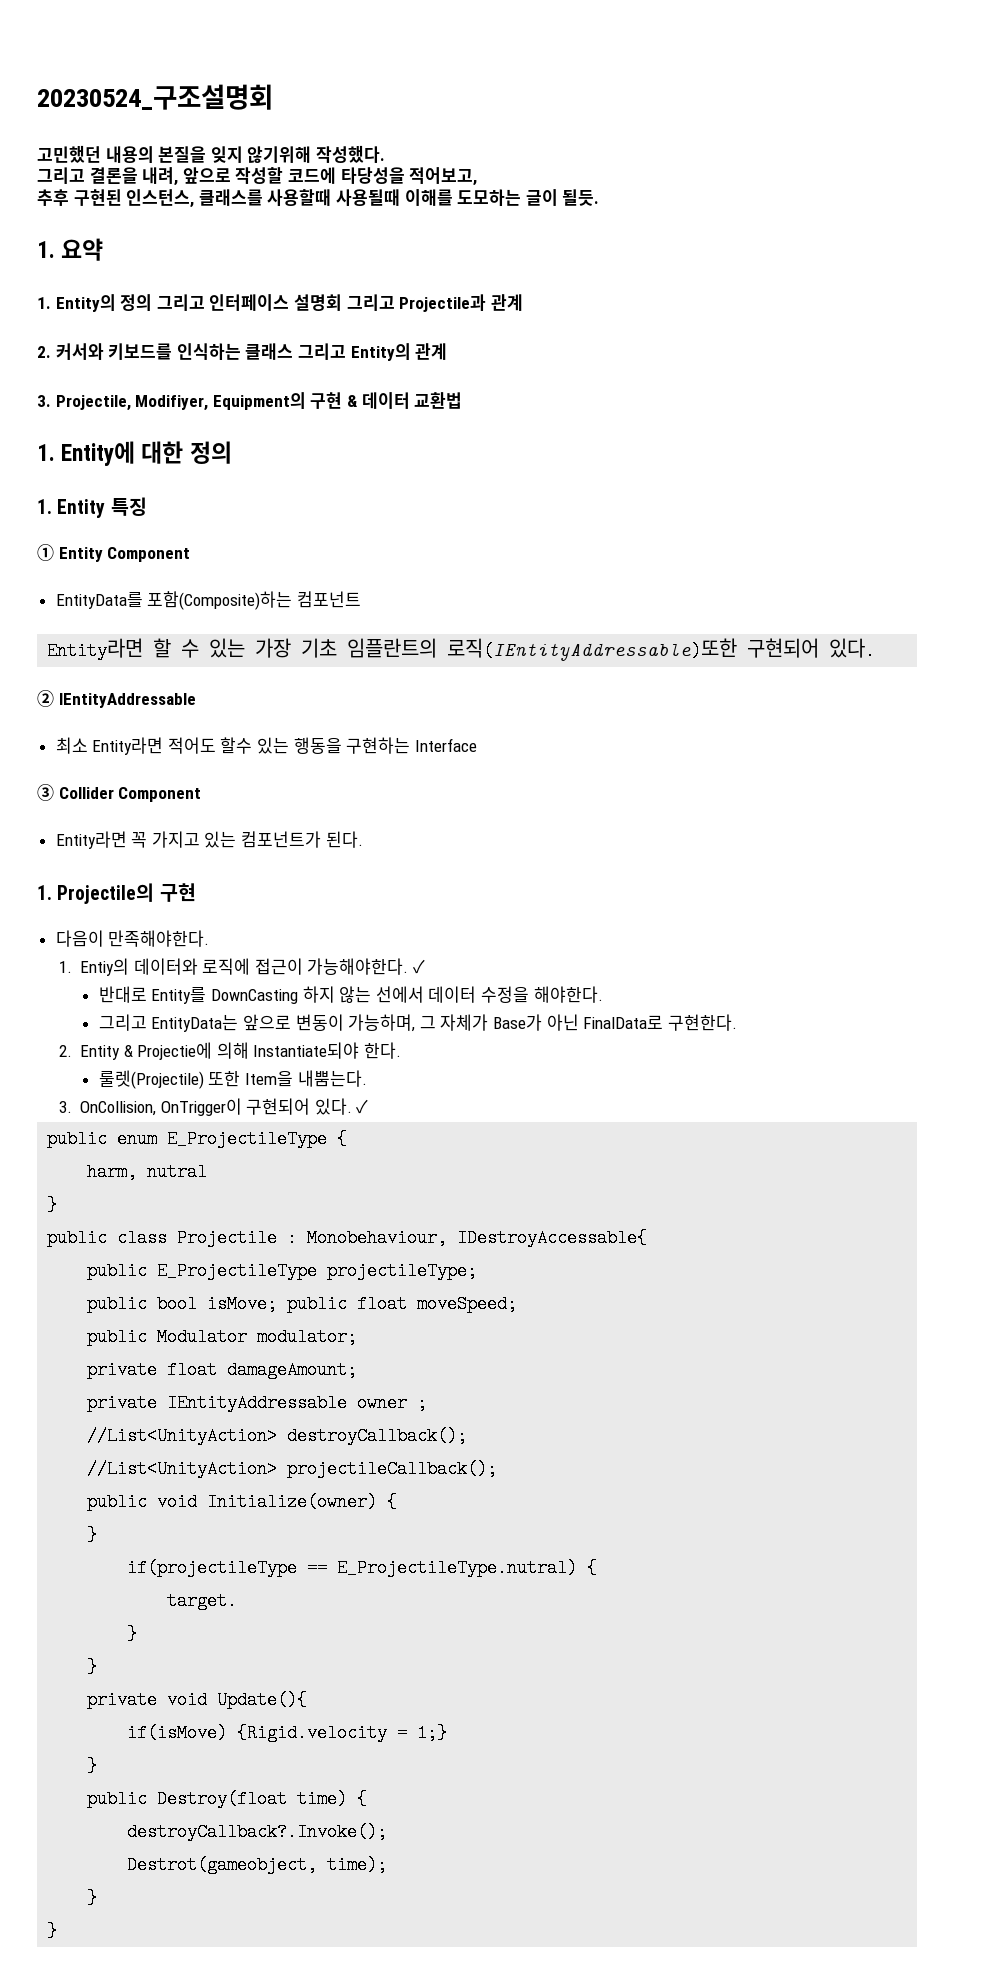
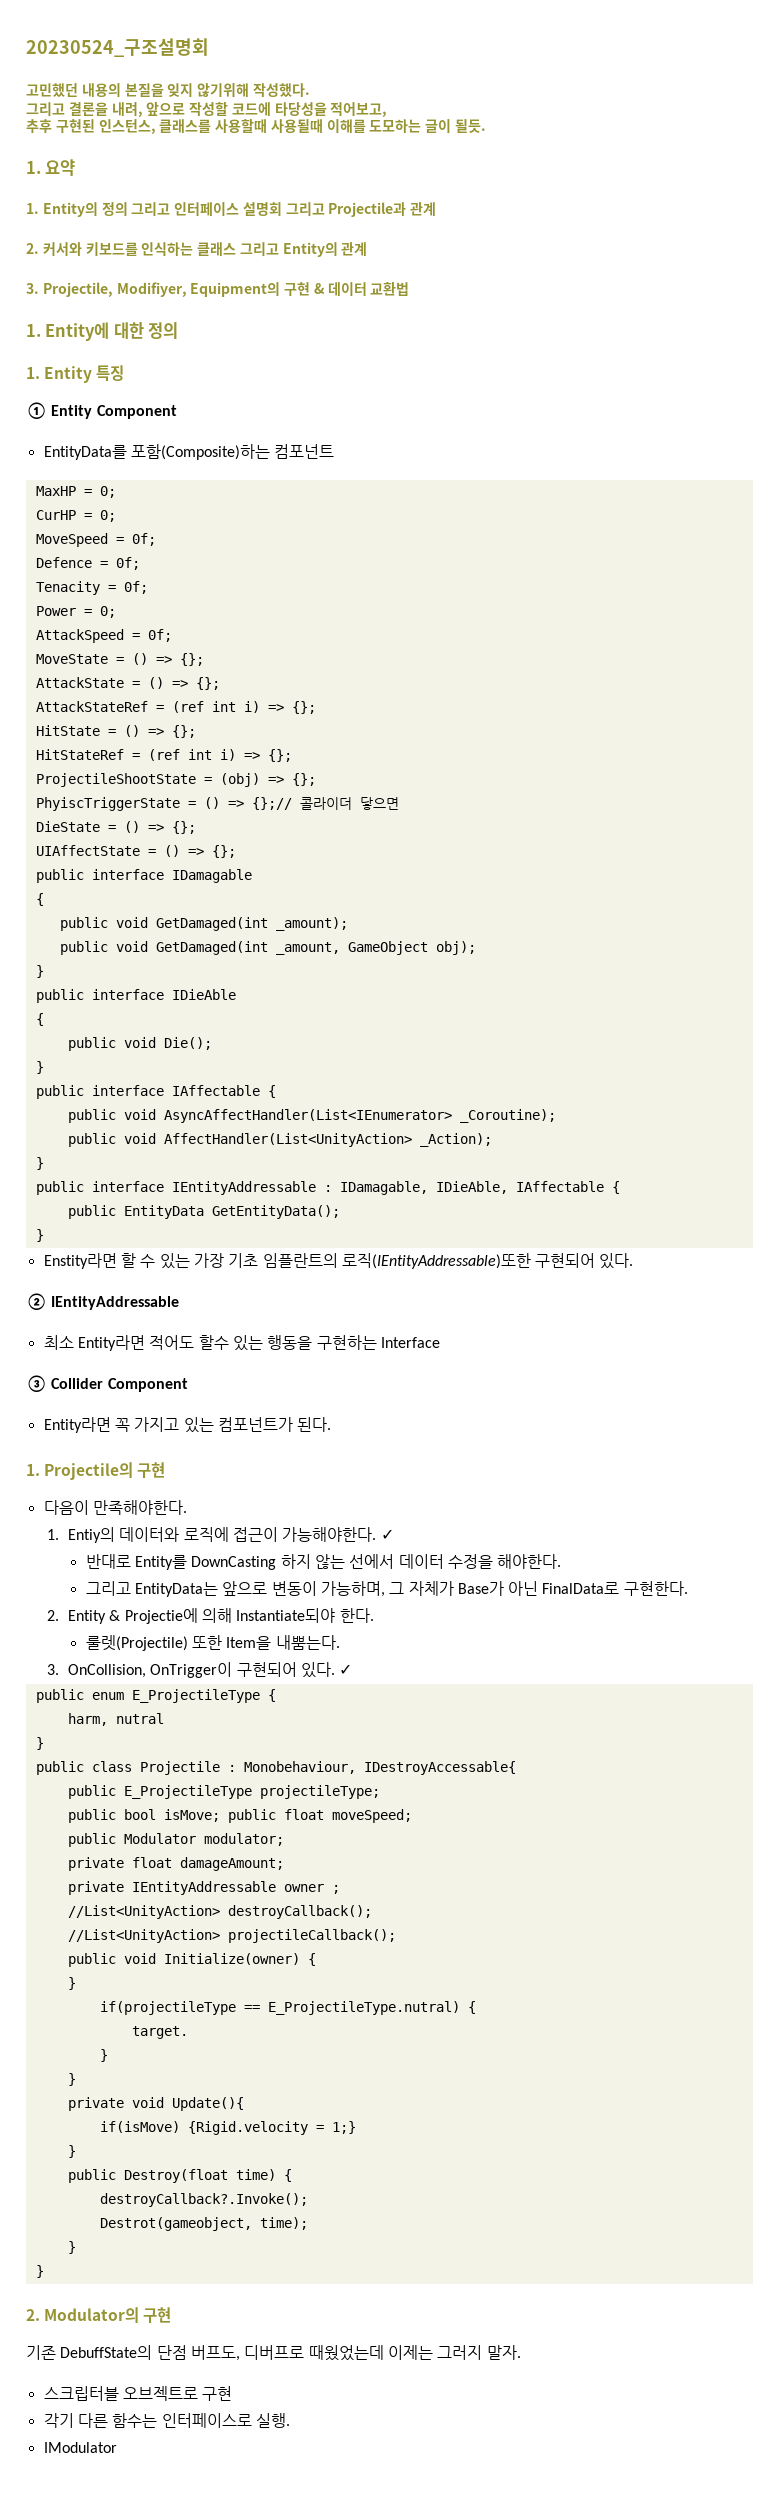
- Entity라면 할 수 있는 가장 기초 임플란트의 로직(IEntityAddressable)또한 구현되어 있다.
+ MaxHP = 0;
+ CurHP = 0;
+ MoveSpeed = 0f;
+ Defence = 0f;
+ Tenacity = 0f;
+ Power = 0;
+ AttackSpeed = 0f;
+ MoveState = () => {};
+ AttackState = () => {};
+ AttackStateRef = (ref int i) => {};
+ HitState = () => {};
+ HitStateRef = (ref int i) => {};
+ ProjectileShootState = (obj) => {};
+ PhyiscTriggerState = () => {};// 콜라이더 닿으면
+ DieState = () => {};
+ UIAffectState = () => {};
+ public interface IDamagable
+ {
+ public void GetDamaged(int _amount);
+ public void GetDamaged(int _amount, GameObject obj);
+ }
+ public interface IDieAble
+ {
+ public void Die();
+ }
+ public interface IAffectable {
+ public void AsyncAffectHandler(List<IEnumerator> _Coroutine);
+ public void AffectHandler(List<UnityAction> _Action);
+ }
+ public interface IEntityAddressable : IDamagable, IDieAble, IAffectable {
+ public EntityData GetEntityData();
+ }
+ Enstity라면 할 수 있는 가장 기초 임플란트의 로직(IEntityAddressable)또한 구현되어 있다.
+ 2. Modulator의 구현
+ 기존 DebuffState의 단점 버프도, 디버프로 때웠었는데 이제는 그러지 말자.
+ 스크립터블 오브젝트로 구현
+ 각기 다른 함수는 인터페이스로 실행.
+ IModulator

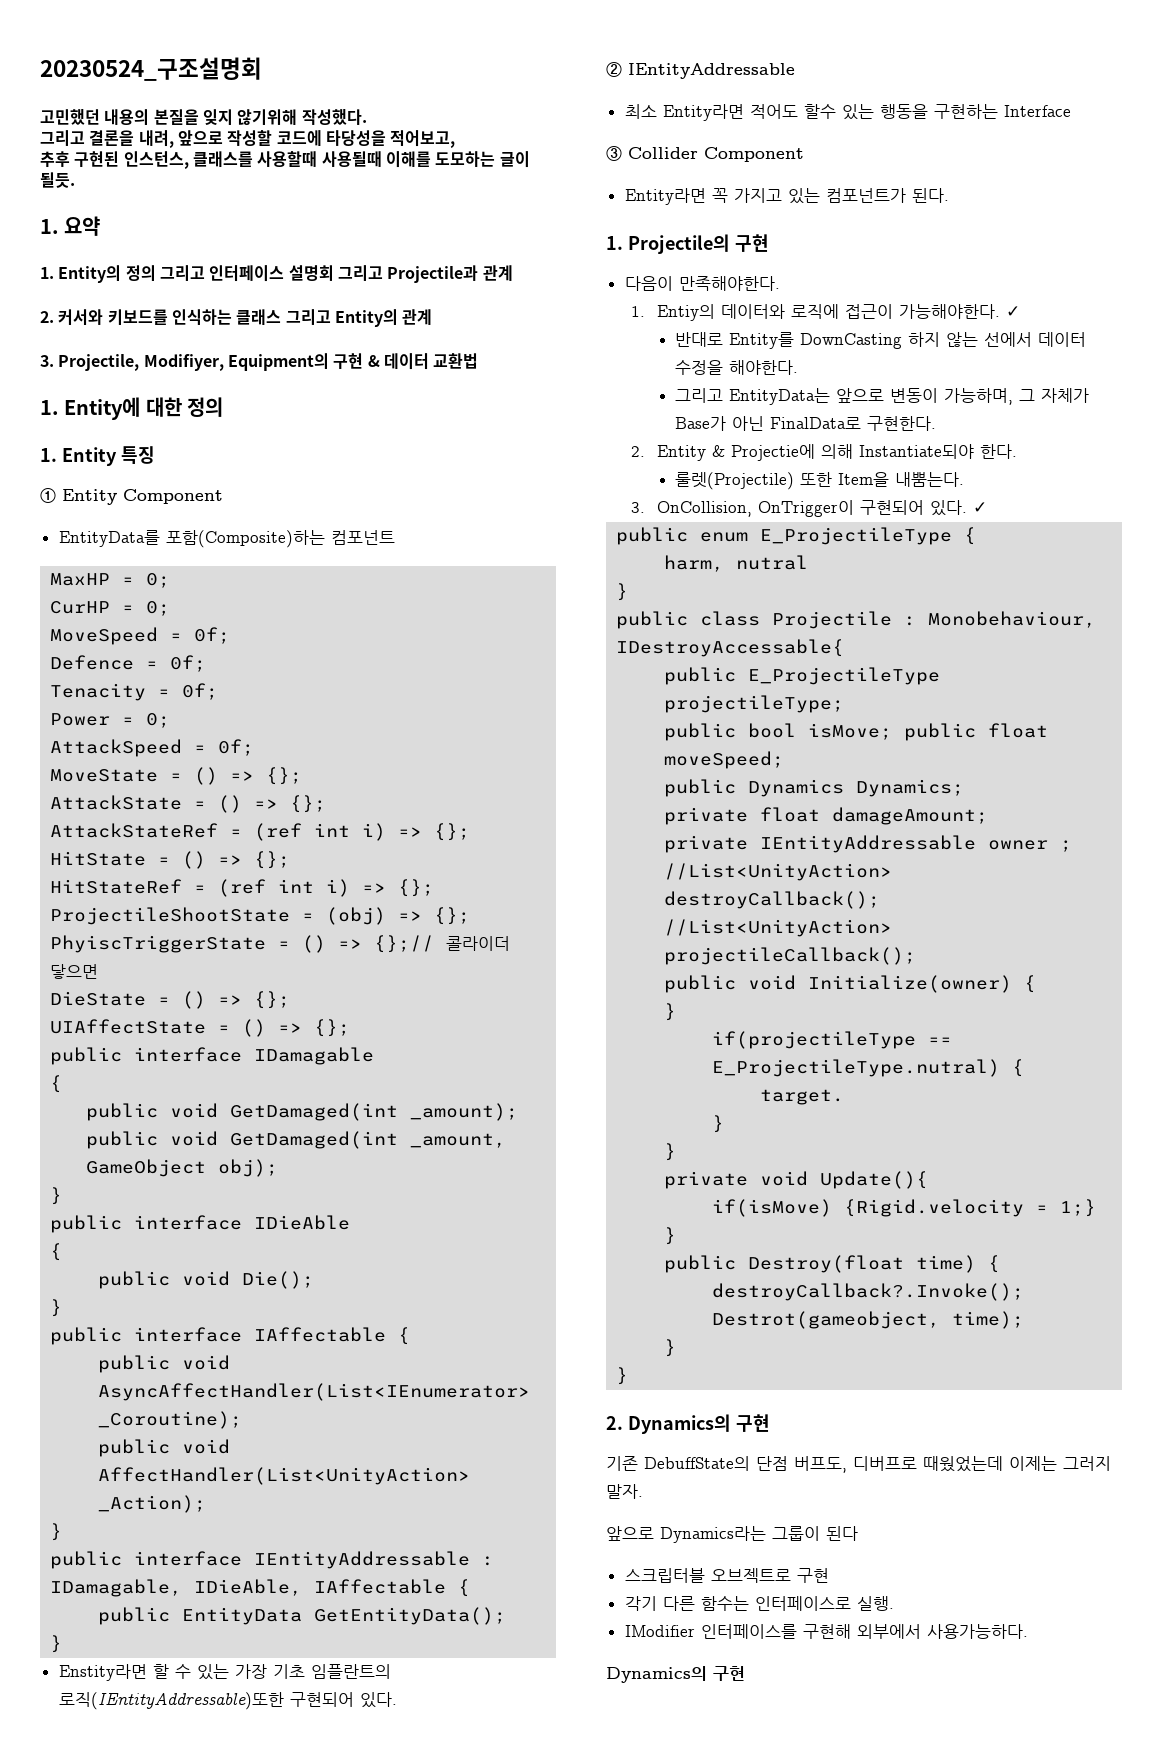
- public Modulator modulator;
+ public Dynamics Dynamics;
- 2. Modulator의 구현
+ 2. Dynamics의 구현
+ 앞으로 Dynamics라는 그룹이 된다
- IModulator
+ IModifier 인터페이스를 구현해 외부에서 사용가능하다.
+ Dynamics의 구현

